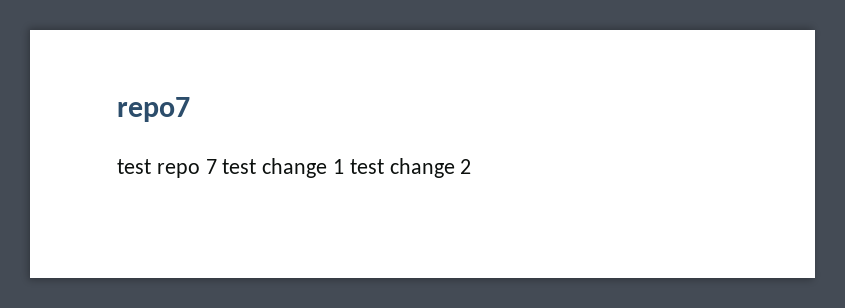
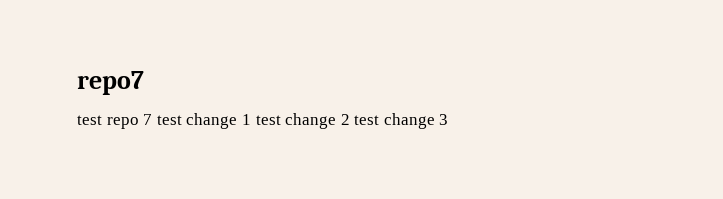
- test repo 7 test change 1 test change 2
+ test repo 7 test change 1 test change 2 test change 3

